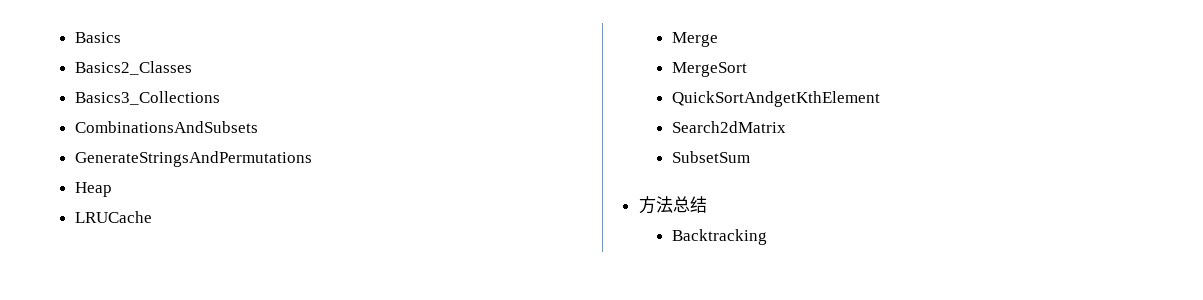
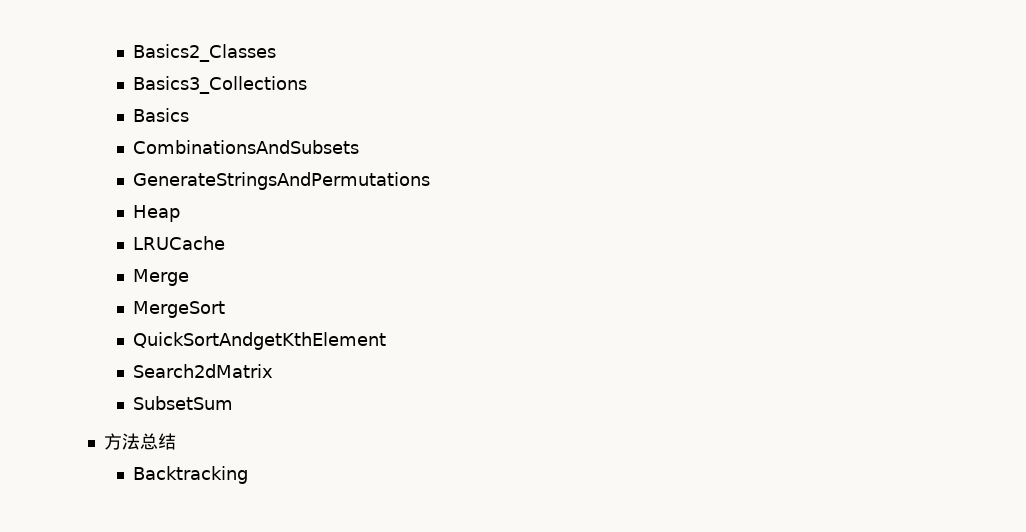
- Basics
+ Basics

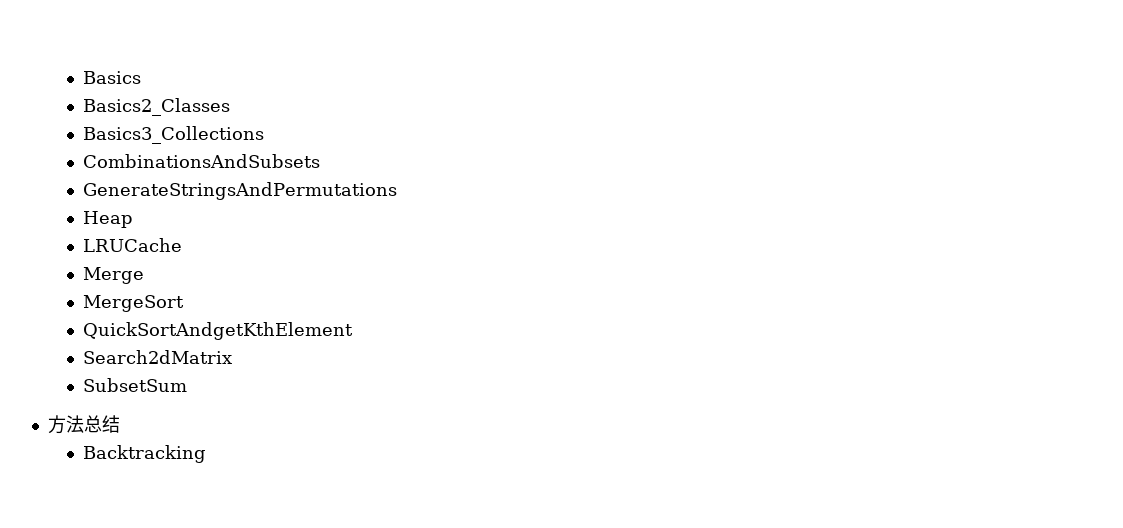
+ Basics
- Basics

